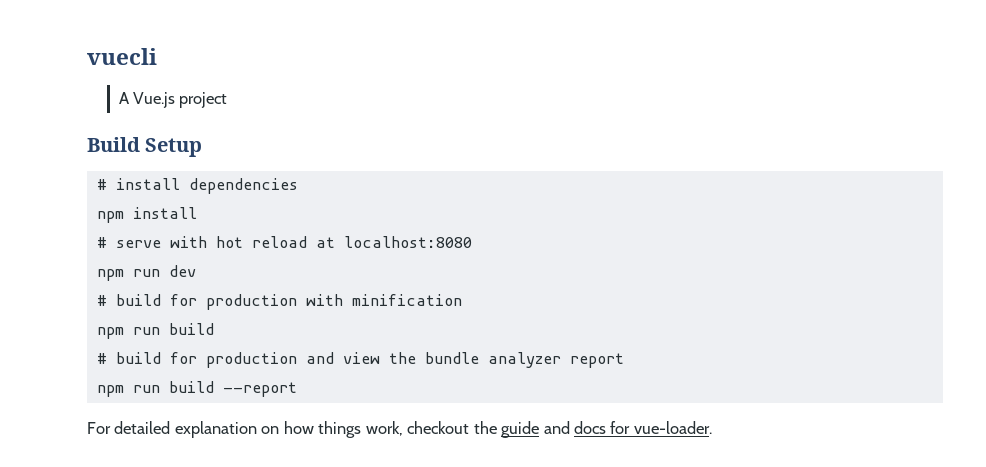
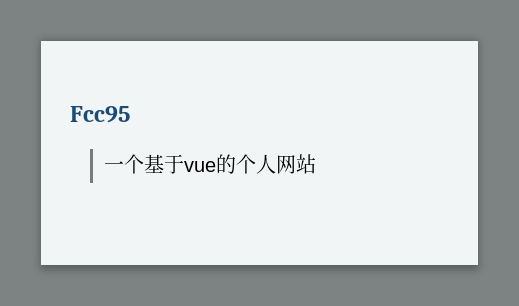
- vuecli
- A Vue.js project
- Build Setup
- # install dependencies
- npm install
- # serve with hot reload at localhost:8080
- npm run dev
- # build for production with minification
- npm run build
- # build for production and view the bundle analyzer report
- npm run build --report
- For detailed explanation on how things work, checkout the guide and docs for vue-loader.
+ Fcc95
+ 一个基于vue的个人网站

